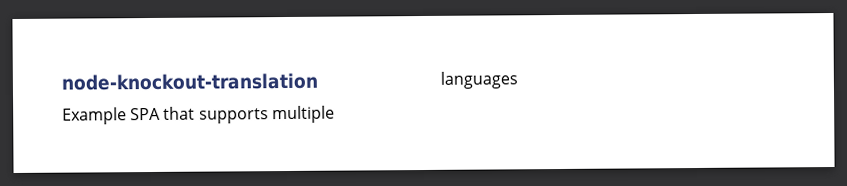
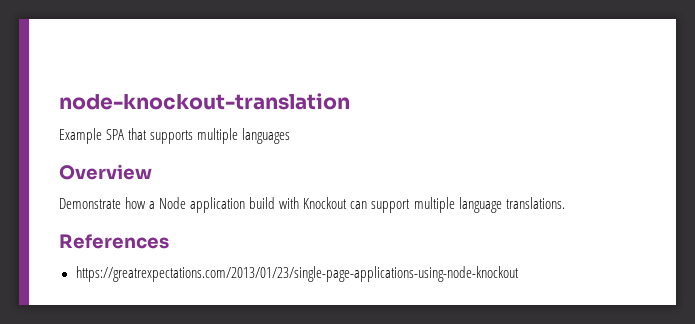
+ Overview
+ Demonstrate how a Node application build with Knockout can support multiple language translations.
+ References
+ https://greatrexpectations.com/2013/01/23/single-page-applications-using-node-knockout

